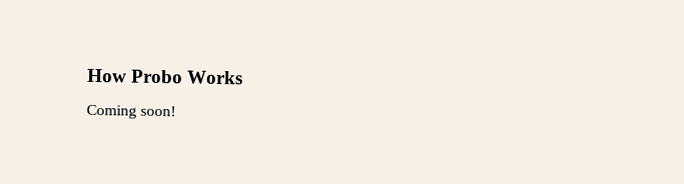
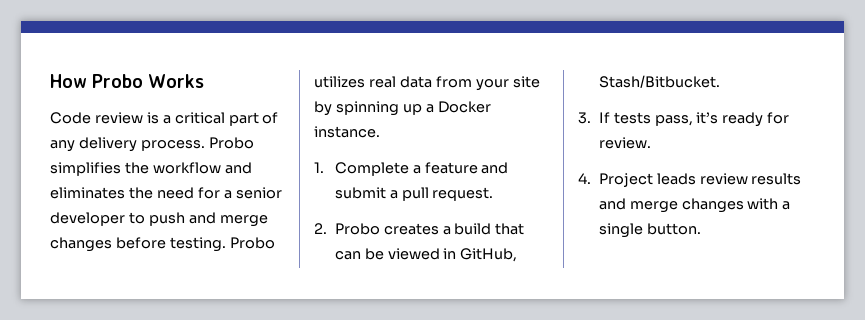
- Coming soon!
+ Code review is a critical part of any delivery process. Probo simplifies the workflow and eliminates the need for a senior developer to push and merge changes before testing. Probo utilizes real data from your site by spinning up a Docker instance.
+ 1. Complete a feature and submit a pull request.
+ 2. Probo creates a build that can be viewed in GitHub, Stash/Bitbucket.
+ 3. If tests pass, it’s ready for review.
+ 4. Project leads review results and merge changes with a single button.

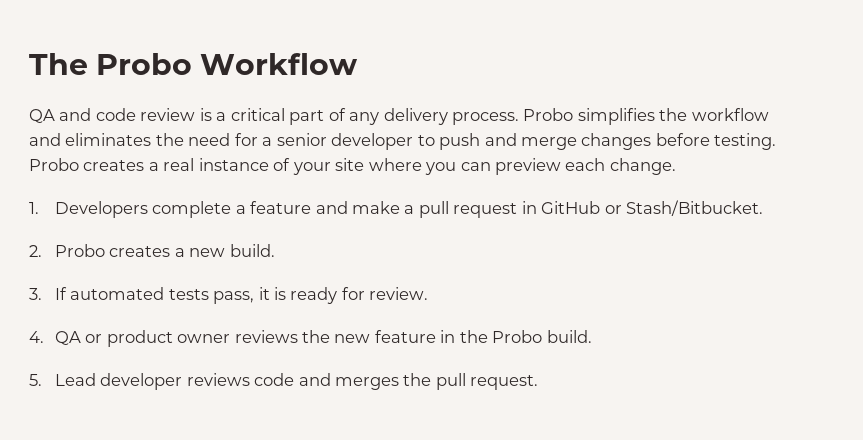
- How Probo Works
- Code review is a critical part of any delivery process.
+ The Probo Workflow
+ QA and code review is a critical part of any delivery process.
- Probo utilizes real data from your site by spinning up a Docker instance.
+ Probo creates a real instance of your site where you can preview each change.
- 1. Complete a feature and submit a pull request.
+ 1. Developers complete a feature and make a pull request in GitHub or Stash/Bitbucket.
- 2. Probo creates a build that can be viewed in GitHub, Stash/Bitbucket.
+ 2. Probo creates a new build.
- 3. If tests pass, it’s ready for review.
+ 3. If automated tests pass, it is ready for review.
- 4. Project leads review results and merge changes with a single button.
+ 4. QA or product owner reviews the new feature in the Probo build.
+ 5. Lead developer reviews code and merges the pull request.

